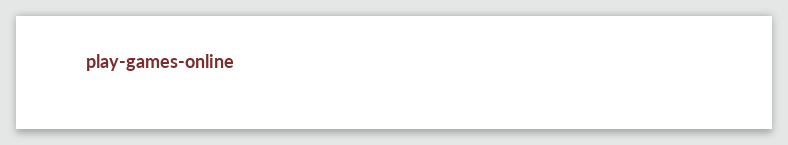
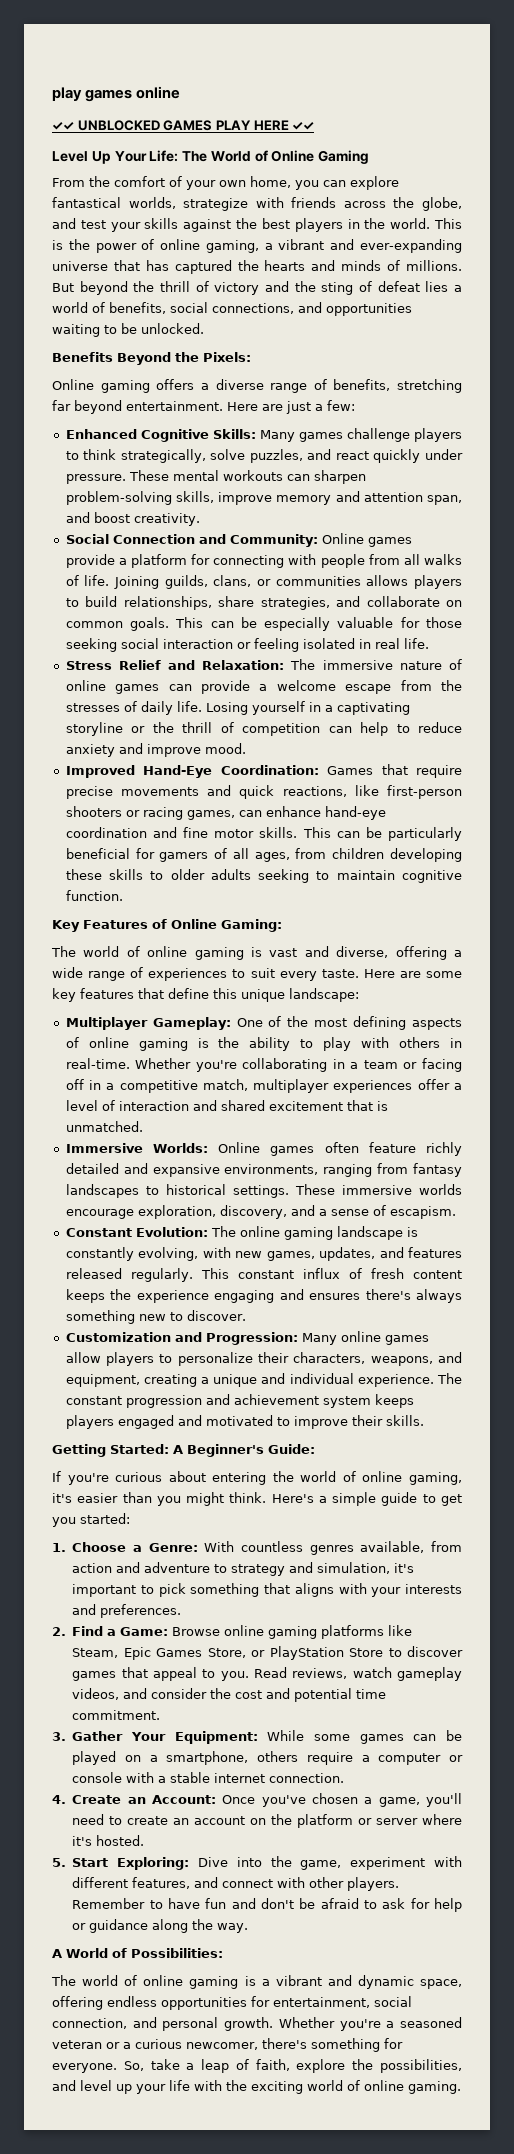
- play-games-online
+ play games online
+ ✓✓ UNBLOCKED GAMES PLAY HERE ✓✓
+ Level Up Your Life: The World of Online Gaming
+ From the comfort of your own home, you can explore fantastical worlds, strategize with friends across the globe, and test your skills against the best players in the world. This is the power of online gaming, a vibrant and ever-expanding universe that has captured the hearts and minds of millions. But beyond the thrill of victory and the sting of defeat lies a world of benefits, social connections, and opportunities waiting to be unlocked.
+ Benefits Beyond the Pixels:
+ Online gaming offers a diverse range of benefits, stretching far beyond entertainment. Here are just a few:
+ Enhanced Cognitive Skills: Many games challenge players to think strategically, solve puzzles, and react quickly under pressure. These mental workouts can sharpen problem-solving skills, improve memory and attention span, and boost creativity.
+ Social Connection and Community: Online games provide a platform for connecting with people from all walks of life. Joining guilds, clans, or communities allows players to build relationships, share strategies, and collaborate on common goals. This can be especially valuable for those seeking social interaction or feeling isolated in real life.
+ Stress Relief and Relaxation: The immersive nature of online games can provide a welcome escape from the stresses of daily life. Losing yourself in a captivating storyline or the thrill of competition can help to reduce anxiety and improve mood.
+ Improved Hand-Eye Coordination: Games that require precise movements and quick reactions, like first-person shooters or racing games, can enhance hand-eye coordination and fine motor skills. This can be particularly beneficial for gamers of all ages, from children developing these skills to older adults seeking to maintain cognitive function.
+ Key Features of Online Gaming:
+ The world of online gaming is vast and diverse, offering a wide range of experiences to suit every taste. Here are some key features that define this unique landscape:
+ Multiplayer Gameplay: One of the most defining aspects of online gaming is the ability to play with others in real-time. Whether you're collaborating in a team or facing off in a competitive match, multiplayer experiences offer a level of interaction and shared excitement that is unmatched.
+ Immersive Worlds: Online games often feature richly detailed and expansive environments, ranging from fantasy landscapes to historical settings. These immersive worlds encourage exploration, discovery, and a sense of escapism.
+ Constant Evolution: The online gaming landscape is constantly evolving, with new games, updates, and features released regularly. This constant influx of fresh content keeps the experience engaging and ensures there's always something new to discover.
+ Customization and Progression: Many online games allow players to personalize their characters, weapons, and equipment, creating a unique and individual experience. The constant progression and achievement system keeps players engaged and motivated to improve their skills.
+ Getting Started: A Beginner's Guide:
+ If you're curious about entering the world of online gaming, it's easier than you might think. Here's a simple guide to get you started:
+ 1. Choose a Genre: With countless genres available, from action and adventure to strategy and simulation, it's important to pick something that aligns with your interests and preferences.
+ 2. Find a Game: Browse online gaming platforms like Steam, Epic Games Store, or PlayStation Store to discover games that appeal to you. Read reviews, watch gameplay videos, and consider the cost and potential time commitment.
+ 3. Gather Your Equipment: While some games can be played on a smartphone, others require a computer or console with a stable internet connection.
+ 4. Create an Account: Once you've chosen a game, you'll need to create an account on the platform or server where it's hosted.
+ 5. Start Exploring: Dive into the game, experiment with different features, and connect with other players. Remember to have fun and don't be afraid to ask for help or guidance along the way.
+ A World of Possibilities:
+ The world of online gaming is a vibrant and dynamic space, offering endless opportunities for entertainment, social connection, and personal growth. Whether you're a seasoned veteran or a curious newcomer, there's something for everyone. So, take a leap of faith, explore the possibilities, and level up your life with the exciting world of online gaming.

